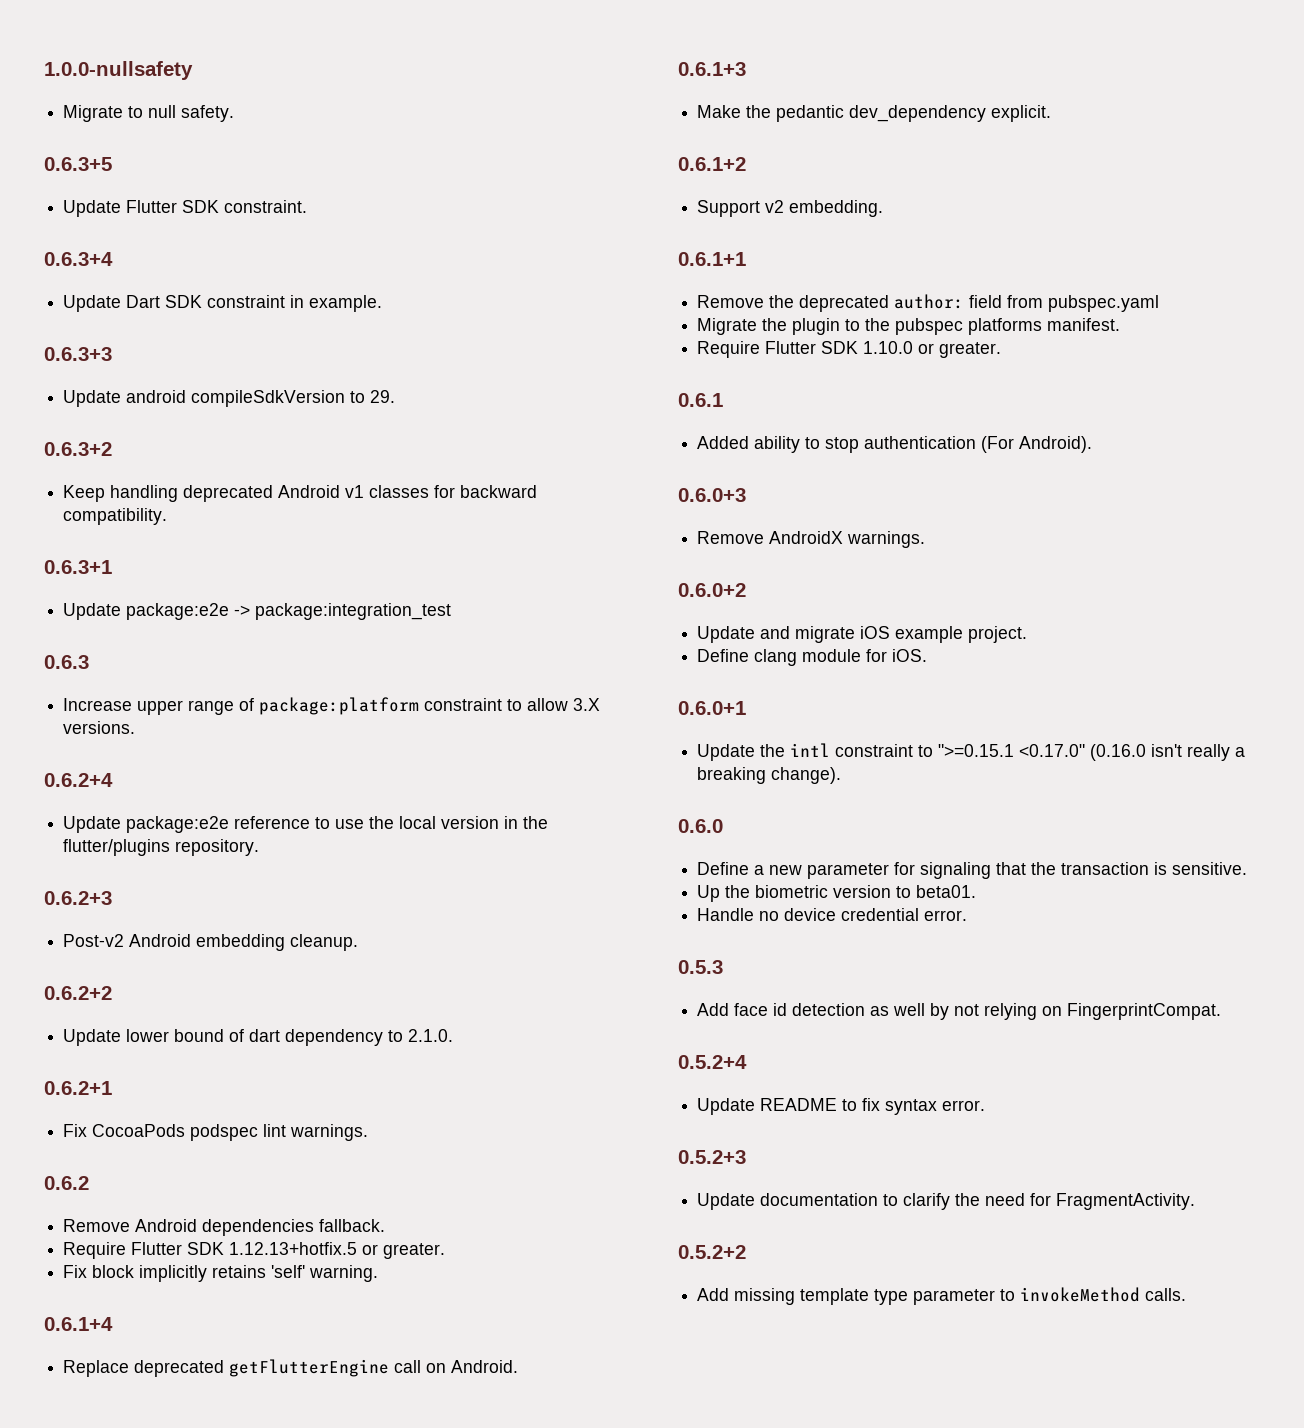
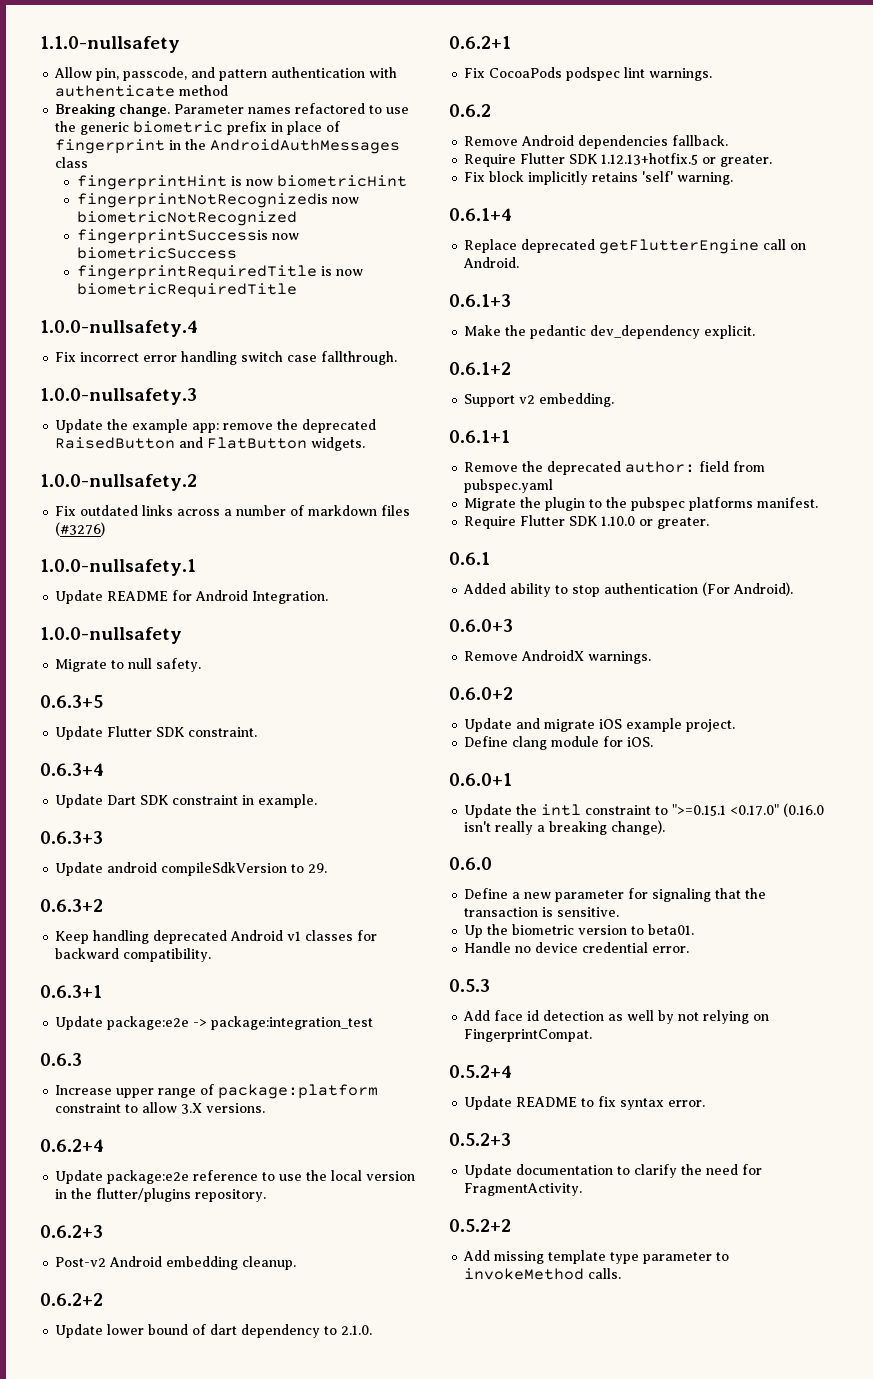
+ 1.1.0-nullsafety
+ Allow pin, passcode, and pattern authentication with authenticate method
+ Breaking change. Parameter names refactored to use the generic biometric prefix in place of fingerprint in the AndroidAuthMessages class
+ fingerprintHint is now biometricHint
+ fingerprintNotRecognizedis now biometricNotRecognized
+ fingerprintSuccessis now biometricSuccess
+ fingerprintRequiredTitle is now biometricRequiredTitle
+ 1.0.0-nullsafety.4
+ Fix incorrect error handling switch case fallthrough.
+ 1.0.0-nullsafety.3
+ Update the example app: remove the deprecated RaisedButton and FlatButton widgets.
+ 1.0.0-nullsafety.2
+ Fix outdated links across a number of markdown files (#3276)
+ 1.0.0-nullsafety.1
+ Update README for Android Integration.

